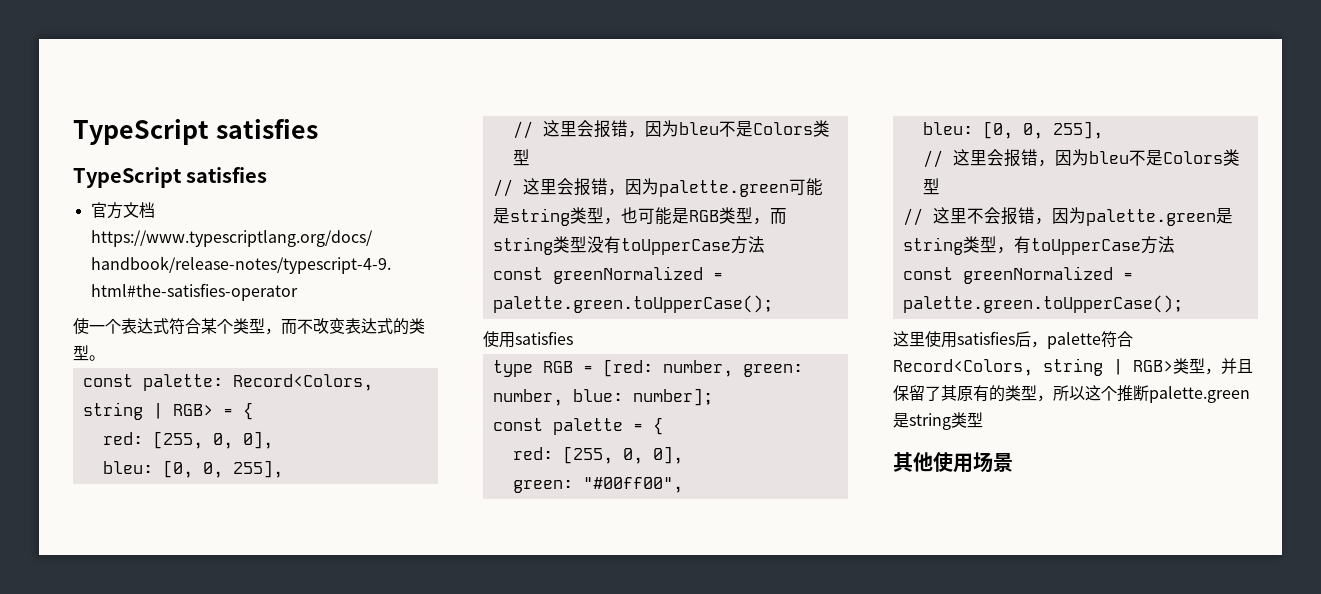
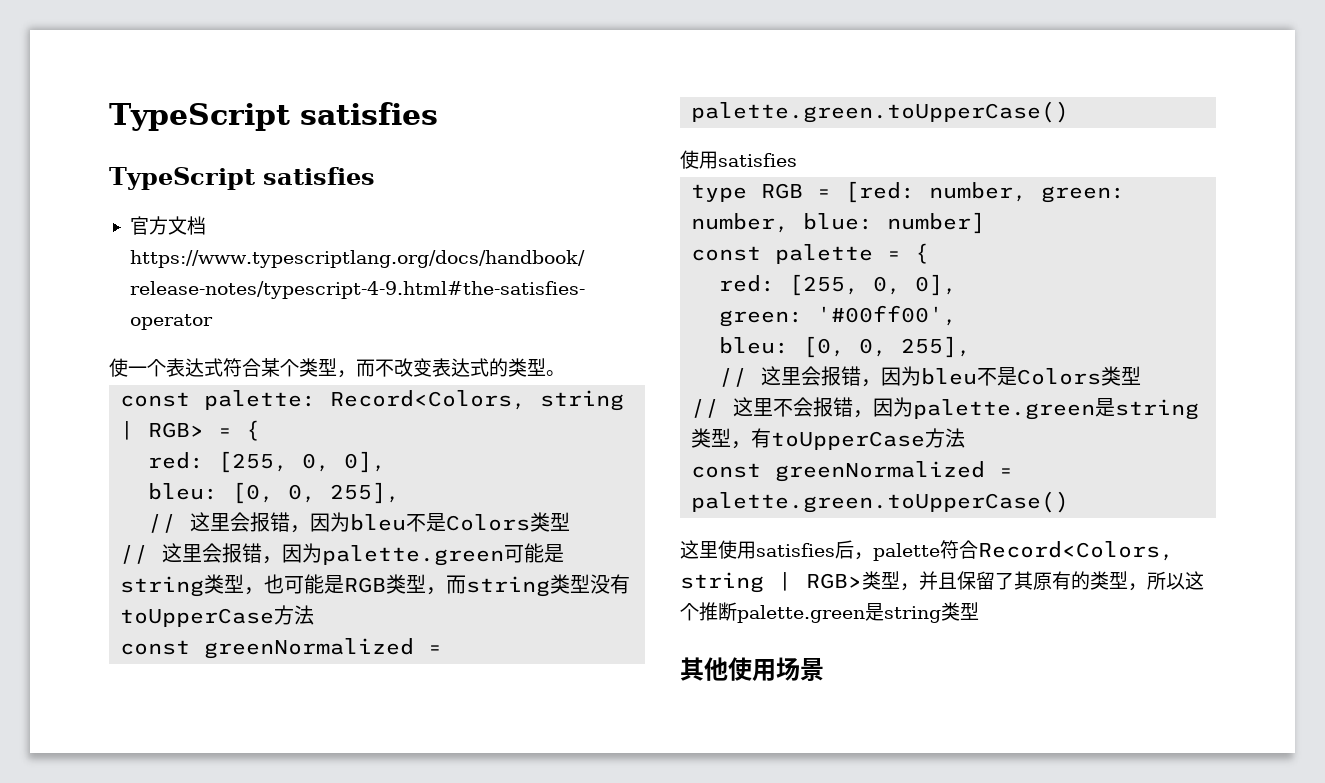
  // 这里会报错，因为palette.green可能是string类型，也可能是RGB类型，而string类型没有toUpperCase方法
- const greenNormalized = palette.green.toUpperCase();
+ const greenNormalized = palette.green.toUpperCase()
- type RGB = [red: number, green: number, blue: number];
+ type RGB = [red: number, green: number, blue: number]
- green: "#00ff00",
+ green: '#00ff00',
  // 这里不会报错，因为palette.green是string类型，有toUpperCase方法
- const greenNormalized = palette.green.toUpperCase();
+ const greenNormalized = palette.green.toUpperCase()

